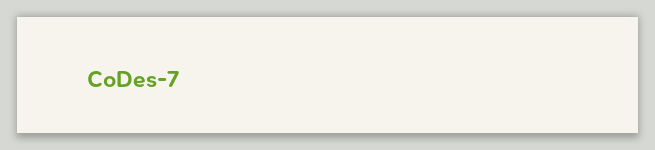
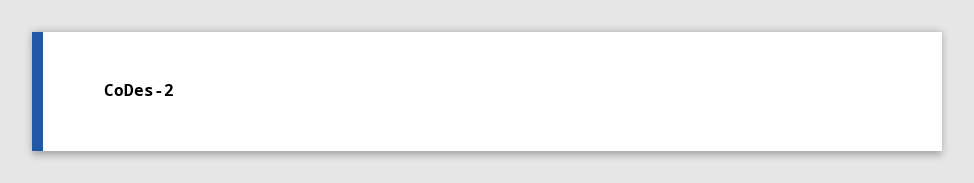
- CoDes-7
+ CoDes-2

